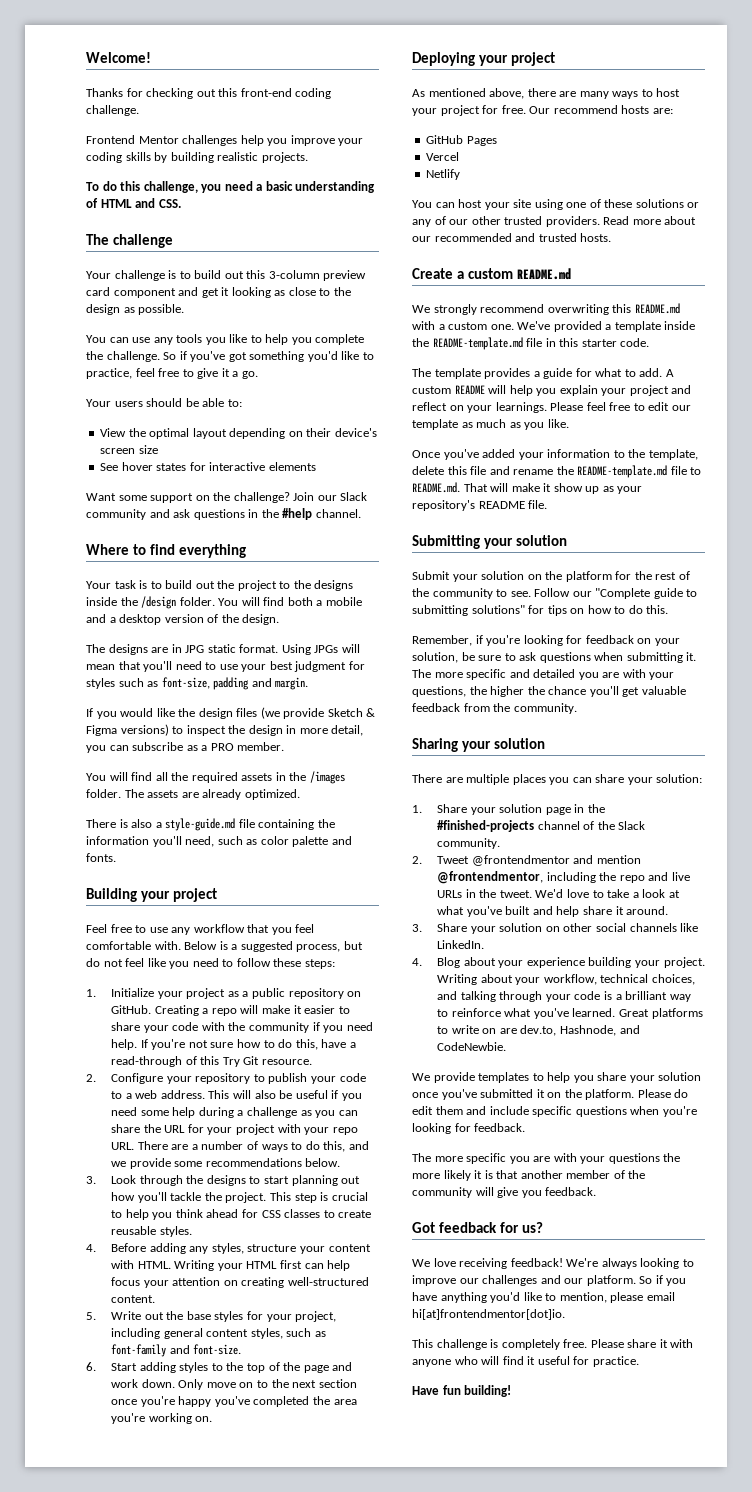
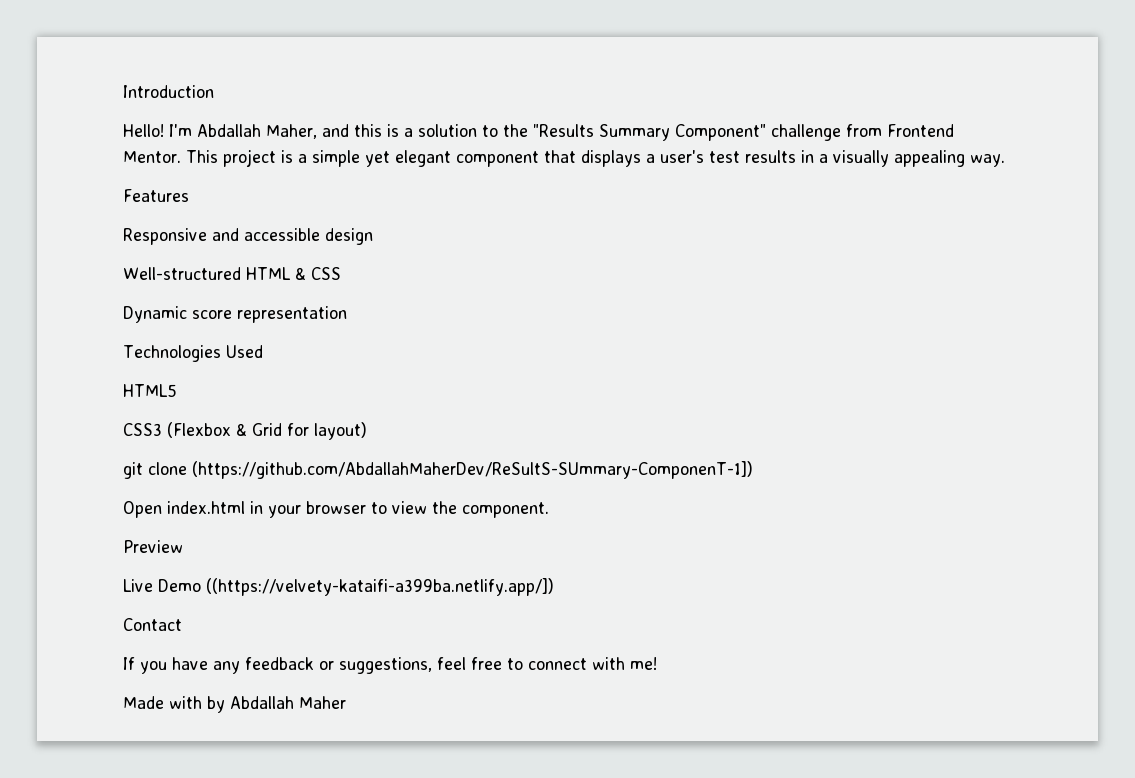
- Welcome!
- Thanks for checking out this front-end coding challenge.
- Frontend Mentor challenges help you improve your coding skills by building realistic projects.
- To do this challenge, you need a basic understanding of HTML and CSS.
- The challenge
- Your challenge is to build out this 3-column preview card component and get it looking as close to the design as possible.
- You can use any tools you like to help you complete the challenge. So if you've got something you'd like to practice, feel free to give it a go.
- Your users should be able to:
- View the optimal layout depending on their device's screen size
- See hover states for interactive elements
- Want some support on the challenge? Join our Slack community and ask questions in the #help channel.
- Where to find everything
- Your task is to build out the project to the designs inside the /design folder. You will find both a mobile and a desktop version of the design.
- The designs are in JPG static format. Using JPGs will mean that you'll need to use your best judgment for styles such as font-size, padding and margin.
- If you would like the design files (we provide Sketch & Figma versions) to inspect the design in more detail, you can subscribe as a PRO member.
- You will find all the required assets in the /images folder. The assets are already optimized.
- There is also a style-guide.md file containing the information you'll need, such as color palette and fonts.
- Building your project
- Feel free to use any workflow that you feel comfortable with. Below is a suggested process, but do not feel like you need to follow these steps:
- 1. Initialize your project as a public repository on GitHub. Creating a repo will make it easier to share your code with the community if you need help. If you're not sure how to do this, have a read-through of this Try Git resource.
- 2. Configure your repository to publish your code to a web address. This will also be useful if you need some help during a challenge as you can share the URL for your project with your repo URL. There are a number of ways to do this, and we provide some recommendations below.
- 3. Look through the designs to start planning out how you'll tackle the project. This step is crucial to help you think ahead for CSS classes to create reusable styles.
- 4. Before adding any styles, structure your content with HTML. Writing your HTML first can help focus your attention on creating well-structured content.
- 5. Write out the base styles for your project, including general content styles, such as font-family and font-size.
- 6. Start adding styles to the top of the page and work down. Only move on to the next section once you're happy you've completed the area you're working on.
- Deploying your project
- As mentioned above, there are many ways to host your project for free. Our recommend hosts are:
- GitHub Pages
- Vercel
- Netlify
- You can host your site using one of these solutions or any of our other trusted providers. Read more about our recommended and trusted hosts.
- Create a custom README.md
- We strongly recommend overwriting this README.md with a custom one. We've provided a template inside the README-template.md file in this starter code.
- The template provides a guide for what to add. A custom README will help you explain your project and reflect on your learnings. Please feel free to edit our template as much as you like.
- Once you've added your information to the template, delete this file and rename the README-template.md file to README.md. That will make it show up as your repository's README file.
- Submitting your solution
- Submit your solution on the platform for the rest of the community to see. Follow our "Complete guide to submitting solutions" for tips on how to do this.
- Remember, if you're looking for feedback on your solution, be sure to ask questions when submitting it. The more specific and detailed you are with your questions, the higher the chance you'll get valuable feedback from the community.
- Sharing your solution
- There are multiple places you can share your solution:
- 1. Share your solution page in the #finished-projects channel of the Slack community.
- 2. Tweet @frontendmentor and mention @frontendmentor, including the repo and live URLs in the tweet. We'd love to take a look at what you've built and help share it around.
- 3. Share your solution on other social channels like LinkedIn.
- 4. Blog about your experience building your project. Writing about your workflow, technical choices, and talking through your code is a brilliant way to reinforce what you've learned. Great platforms to write on are dev.to, Hashnode, and CodeNewbie.
- We provide templates to help you share your solution once you've submitted it on the platform. Please do edit them and include specific questions when you're looking for feedback.
- The more specific you are with your questions the more likely it is that another member of the community will give you feedback.
- Got feedback for us?
- We love receiving feedback! We're always looking to improve our challenges and our platform. So if you have anything you'd like to mention, please email hi[at]frontendmentor[dot]io.
- This challenge is completely free. Please share it with anyone who will find it useful for practice.
- Have fun building!
+ Introduction
+ Hello! I'm Abdallah Maher, and this is a solution to the "Results Summary Component" challenge from Frontend Mentor. This project is a simple yet elegant component that displays a user's test results in a visually appealing way.
+ Features
+ Responsive and accessible design
+ Well-structured HTML & CSS
+ Dynamic score representation
+ Technologies Used
+ HTML5
+ CSS3 (Flexbox & Grid for layout)
+ git clone (https://github.com/AbdallahMaherDev/ReSultS-SUmmary-ComponenT-1])
+ Open index.html in your browser to view the component.
+ Preview
+ Live Demo ((https://velvety-kataifi-a399ba.netlify.app/])
+ Contact
+ If you have any feedback or suggestions, feel free to connect with me!
+ Made with by Abdallah Maher

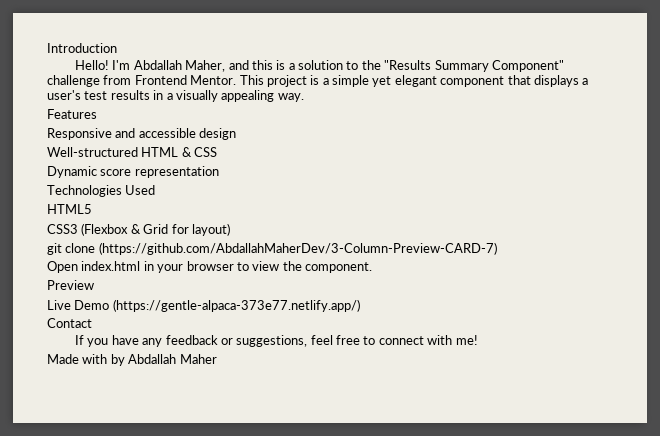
- git clone (https://github.com/AbdallahMaherDev/ReSultS-SUmmary-ComponenT-1])
+ git clone (https://github.com/AbdallahMaherDev/3-Column-Preview-CARD-7)
- Live Demo ((https://velvety-kataifi-a399ba.netlify.app/])
+ Live Demo (https://gentle-alpaca-373e77.netlify.app/)

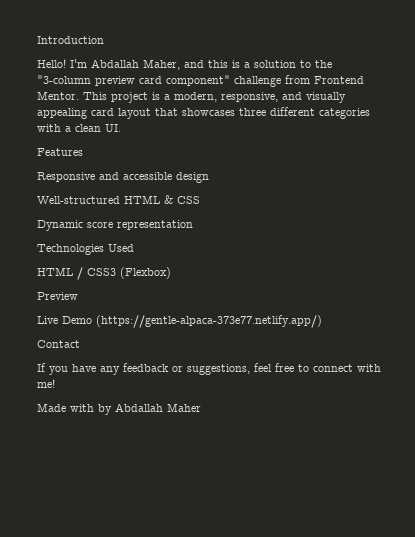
- I'm Abdallah Maher, and this is a solution to the "Results Summary Component" challenge from Frontend Mentor.
+ I'm Abdallah Maher, and this is a solution to the "3-column preview card component" challenge from Frontend Mentor.
- This project is a simple yet elegant component that displays a user's test results in a visually appealing way.
+ This project is a modern, responsive, and visually appealing card layout that showcases three different categories with a clean UI.
- HTML5
- CSS3 (Flexbox & Grid for layout)
- git clone (https://github.com/AbdallahMaherDev/3-Column-Preview-CARD-7)
- Open index.html in your browser to view the component.
+ HTML / CSS3 (Flexbox)

